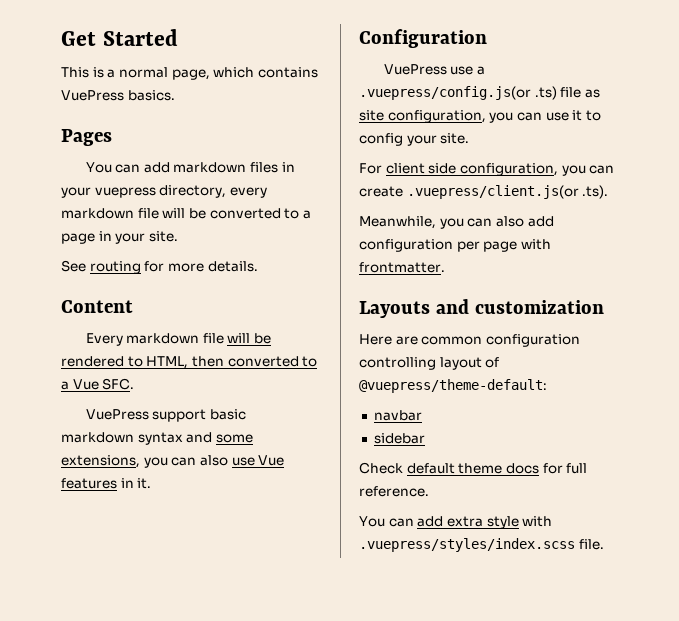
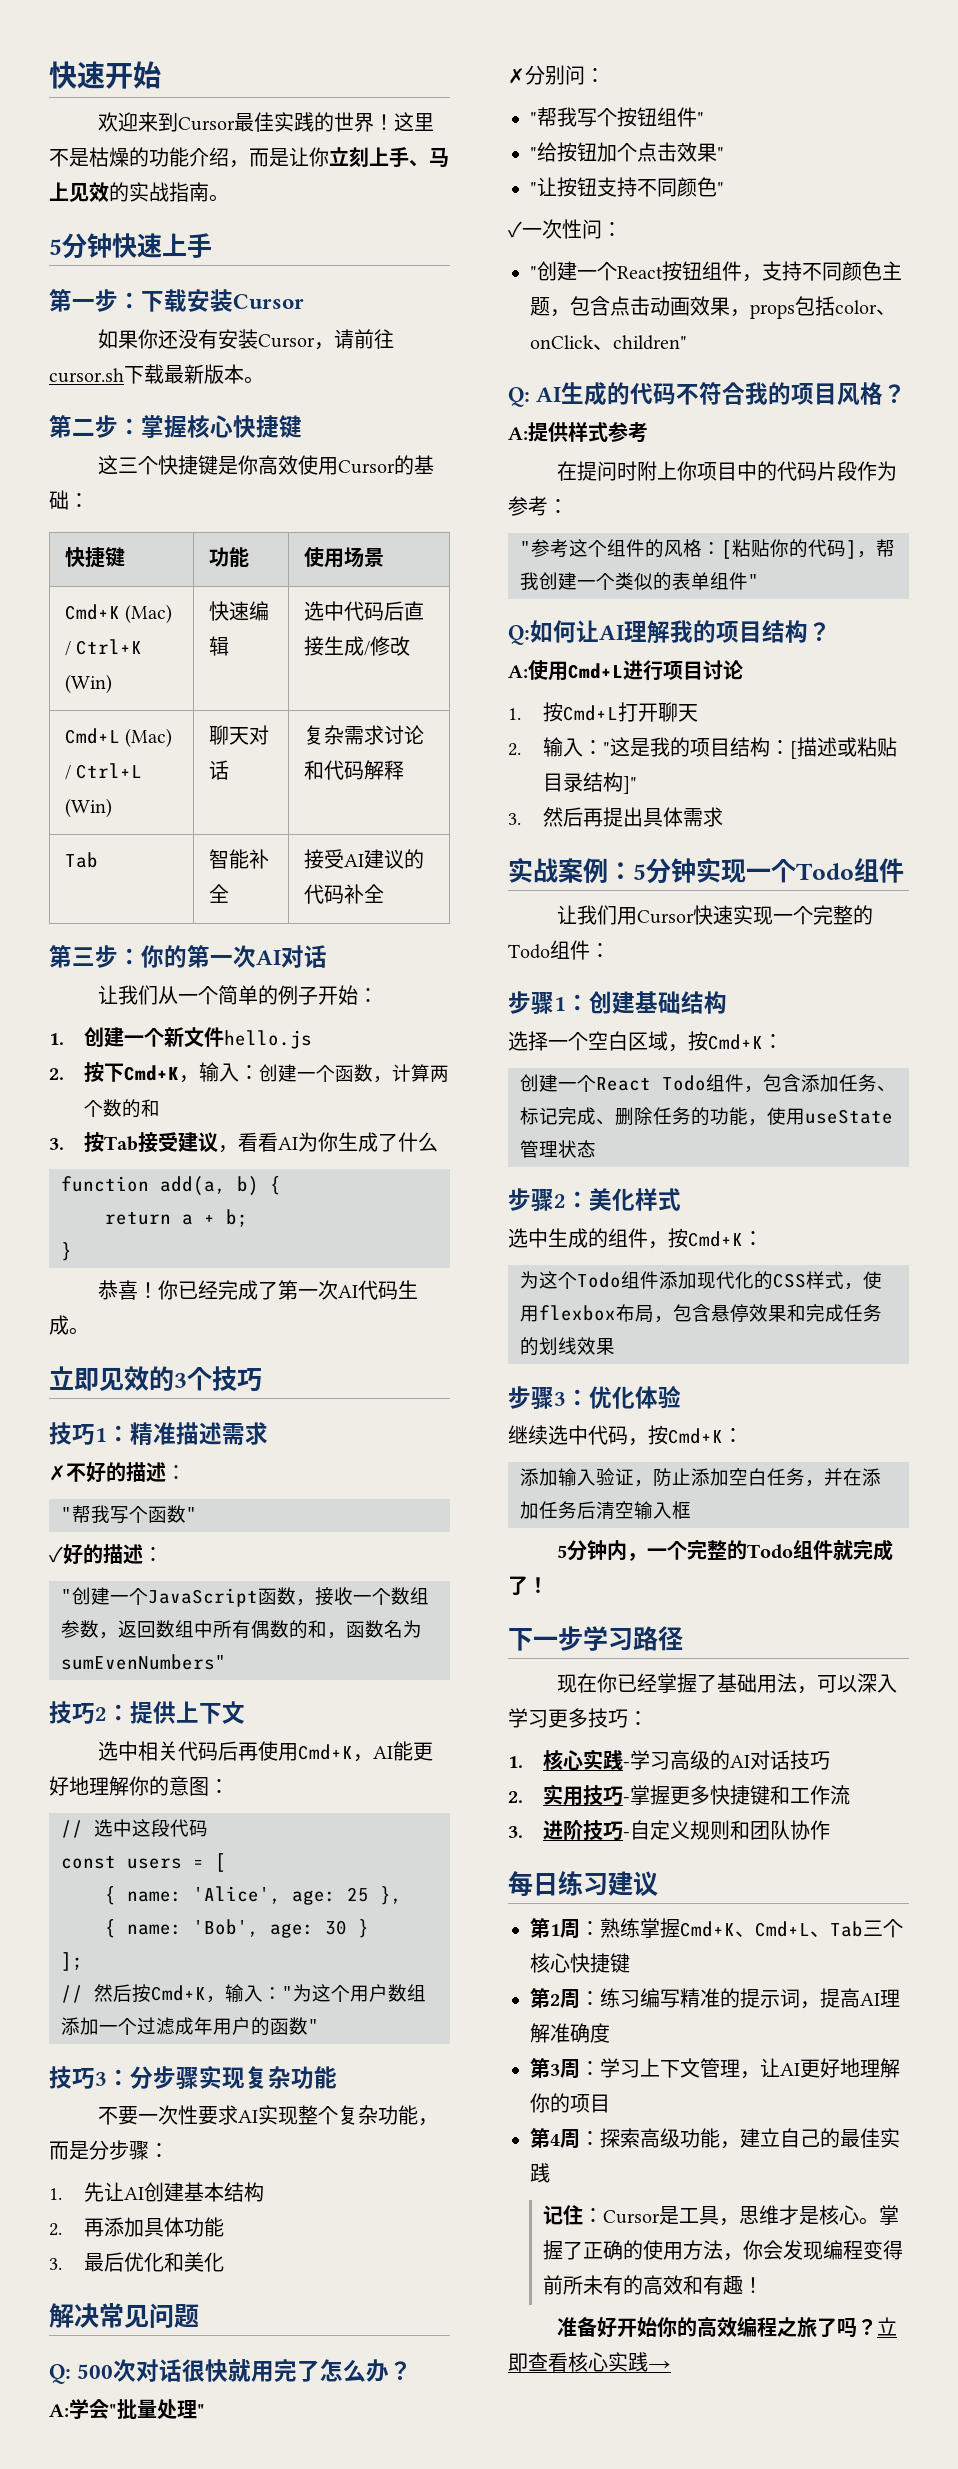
- Get Started
- This is a normal page, which contains VuePress basics.
- Pages
- You can add markdown files in your vuepress directory, every markdown file will be converted to a page in your site.
- See routing for more details.
- Content
- Every markdown file will be rendered to HTML, then converted to a Vue SFC.
- VuePress support basic markdown syntax and some extensions, you can also use Vue features in it.
- Configuration
- VuePress use a .vuepress/config.js(or .ts) file as site configuration, you can use it to config your site.
- For client side configuration, you can create .vuepress/client.js(or .ts).
- Meanwhile, you can also add configuration per page with frontmatter.
- Layouts and customization
- Here are common configuration controlling layout of @vuepress/theme-default:
- navbar
- sidebar
- Check default theme docs for full reference.
- You can add extra style with .vuepress/styles/index.scss file.
+ 快速开始
+ 欢迎来到Cursor最佳实践的世界！这里不是枯燥的功能介绍，而是让你立刻上手、马上见效的实战指南。
+ 5分钟快速上手
+ 第一步：下载安装Cursor
+ 如果你还没有安装Cursor，请前往cursor.sh下载最新版本。
+ 第二步：掌握核心快捷键
+ 这三个快捷键是你高效使用Cursor的基础：
+ 快捷键 | 功能 | 使用场景
+ Cmd+K (Mac) / Ctrl+K (Win) | 快速编辑 | 选中代码后直接生成/修改
+ Cmd+L (Mac) / Ctrl+L (Win) | 聊天对话 | 复杂需求讨论和代码解释
+ Tab | 智能补全 | 接受AI建议的代码补全
+ 第三步：你的第一次AI对话
+ 让我们从一个简单的例子开始：
+ 1.创建一个新文件hello.js
+ 2.按下Cmd+K，输入：创建一个函数，计算两个数的和
+ 3.按Tab接受建议，看看AI为你生成了什么
+ function add(a, b) {
+ return a + b;
+ }
+ 恭喜！你已经完成了第一次AI代码生成。
+ 立即见效的3个技巧
+ 技巧1：精准描述需求
+ ✗不好的描述：
+ "帮我写个函数"
+ ✓好的描述：
+ "创建一个JavaScript函数，接收一个数组参数，返回数组中所有偶数的和，函数名为sumEvenNumbers"
+ 技巧2：提供上下文
+ 选中相关代码后再使用Cmd+K，AI能更好地理解你的意图：
+ // 选中这段代码
+ const users = [
+ { name: 'Alice', age: 25 },
+ { name: 'Bob', age: 30 }
+ ];
+ // 然后按Cmd+K，输入："为这个用户数组添加一个过滤成年用户的函数"
+ 技巧3：分步骤实现复杂功能
+ 不要一次性要求AI实现整个复杂功能，而是分步骤：
+ 1.先让AI创建基本结构
+ 2.再添加具体功能
+ 3.最后优化和美化
+ 解决常见问题
+ Q: 500次对话很快就用完了怎么办？
+ A:学会"批量处理"
+ ✗分别问：
+ "帮我写个按钮组件"
+ "给按钮加个点击效果"
+ "让按钮支持不同颜色"
+ ✓一次性问：
+ "创建一个React按钮组件，支持不同颜色主题，包含点击动画效果，props包括color、onClick、children"
+ Q: AI生成的代码不符合我的项目风格？
+ A:提供样式参考
+ 在提问时附上你项目中的代码片段作为参考：
+ "参考这个组件的风格：[粘贴你的代码]，帮我创建一个类似的表单组件"
+ Q:如何让AI理解我的项目结构？
+ A:使用Cmd+L进行项目讨论
+ 1.按Cmd+L打开聊天
+ 2.输入："这是我的项目结构：[描述或粘贴目录结构]"
+ 3.然后再提出具体需求
+ 实战案例：5分钟实现一个Todo组件
+ 让我们用Cursor快速实现一个完整的Todo组件：
+ 步骤1：创建基础结构
+ 选择一个空白区域，按Cmd+K：
+ 创建一个React Todo组件，包含添加任务、标记完成、删除任务的功能，使用useState管理状态
+ 步骤2：美化样式
+ 选中生成的组件，按Cmd+K：
+ 为这个Todo组件添加现代化的CSS样式，使用flexbox布局，包含悬停效果和完成任务的划线效果
+ 步骤3：优化体验
+ 继续选中代码，按Cmd+K：
+ 添加输入验证，防止添加空白任务，并在添加任务后清空输入框
+ 5分钟内，一个完整的Todo组件就完成了！
+ 下一步学习路径
+ 现在你已经掌握了基础用法，可以深入学习更多技巧：
+ 1.核心实践-学习高级的AI对话技巧
+ 2.实用技巧-掌握更多快捷键和工作流
+ 3.进阶技巧-自定义规则和团队协作
+ 每日练习建议
+ 第1周：熟练掌握Cmd+K、Cmd+L、Tab三个核心快捷键
+ 第2周：练习编写精准的提示词，提高AI理解准确度
+ 第3周：学习上下文管理，让AI更好地理解你的项目
+ 第4周：探索高级功能，建立自己的最佳实践
+ 记住：Cursor是工具，思维才是核心。掌握了正确的使用方法，你会发现编程变得前所未有的高效和有趣！
+ 准备好开始你的高效编程之旅了吗？立即查看核心实践→

